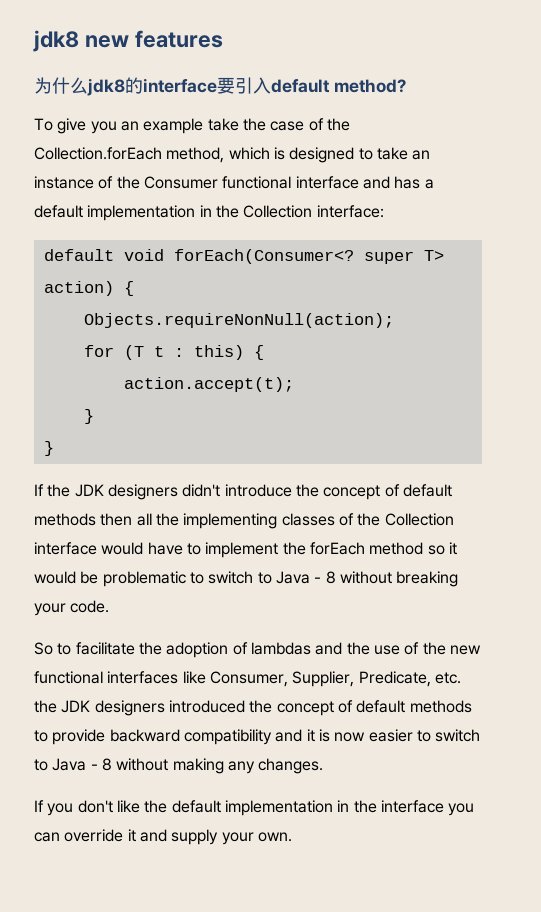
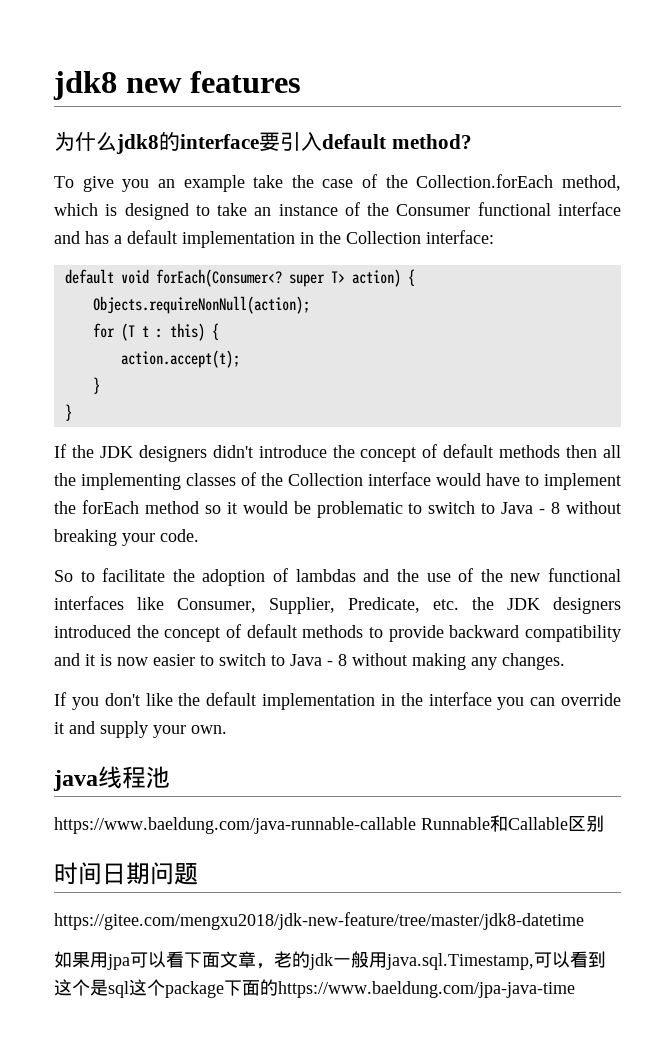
+ java线程池
+ https://www.baeldung.com/java-runnable-callable Runnable和Callable区别
+ 时间日期问题
+ https://gitee.com/mengxu2018/jdk-new-feature/tree/master/jdk8-datetime
+ 如果用jpa可以看下面文章，老的jdk一般用java.sql.Timestamp,可以看到这个是sql这个package下面的https://www.baeldung.com/jpa-java-time

